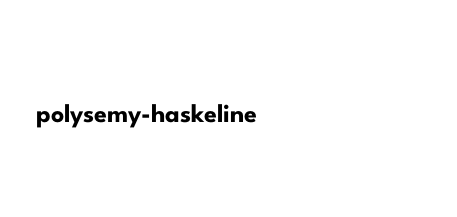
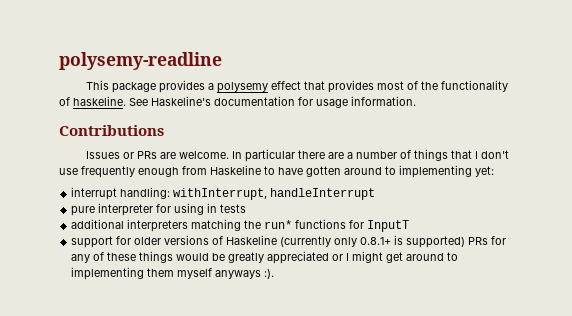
- polysemy-haskeline
+ polysemy-readline
+ This package provides a polysemy effect that provides most of the functionality of haskeline. See Haskeline's documentation for usage information.
+ Contributions
+ Issues or PRs are welcome. In particular there are a number of things that I don't use frequently enough from Haskeline to have gotten around to implementing yet:
+ interrupt handling: withInterrupt, handleInterrupt
+ pure interpreter for using in tests
+ additional interpreters matching the run* functions for InputT
+ support for older versions of Haskeline (currently only 0.8.1+ is supported) PRs for any of these things would be greatly appreciated or I might get around to implementing them myself anyways :).

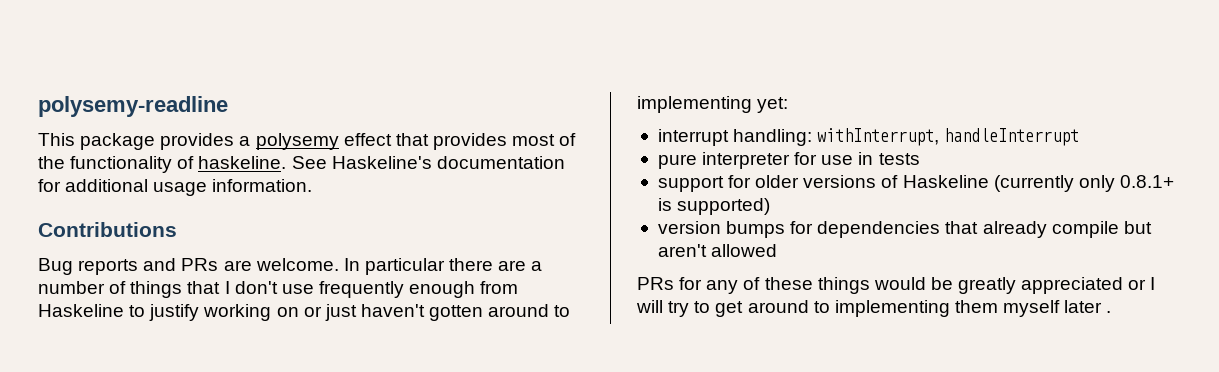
- See Haskeline's documentation for usage information.
+ See Haskeline's documentation for additional usage information.
- Issues or PRs are welcome.
+ Bug reports and PRs are welcome.
- In particular there are a number of things that I don't use frequently enough from Haskeline to have gotten around to implementing yet:
+ In particular there are a number of things that I don't use frequently enough from Haskeline to justify working on or just haven't gotten around to implementing yet:
- pure interpreter for using in tests
+ pure interpreter for use in tests
- additional interpreters matching the run* functions for InputT
- support for older versions of Haskeline (currently only 0.8.1+ is supported) PRs for any of these things would be greatly appreciated or I might get around to implementing them myself anyways :).
+ support for older versions of Haskeline (currently only 0.8.1+ is supported)
+ version bumps for dependencies that already compile but aren't allowed
+ PRs for any of these things would be greatly appreciated or I will try to get around to implementing them myself later .

